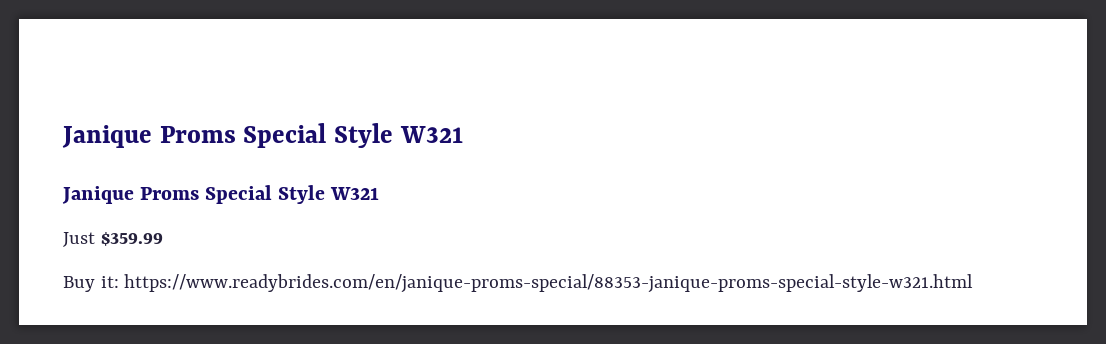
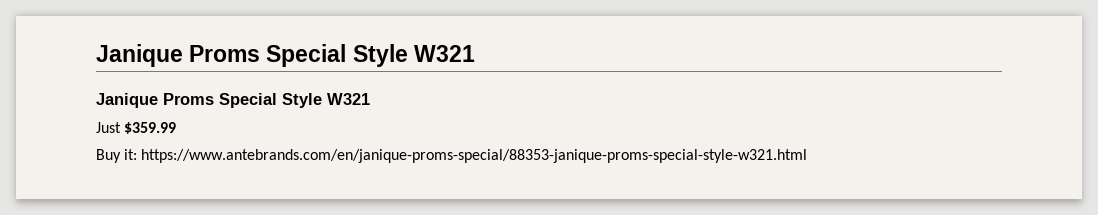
- Buy it: https://www.readybrides.com/en/janique-proms-special/88353-janique-proms-special-style-w321.html
+ Buy it: https://www.antebrands.com/en/janique-proms-special/88353-janique-proms-special-style-w321.html

